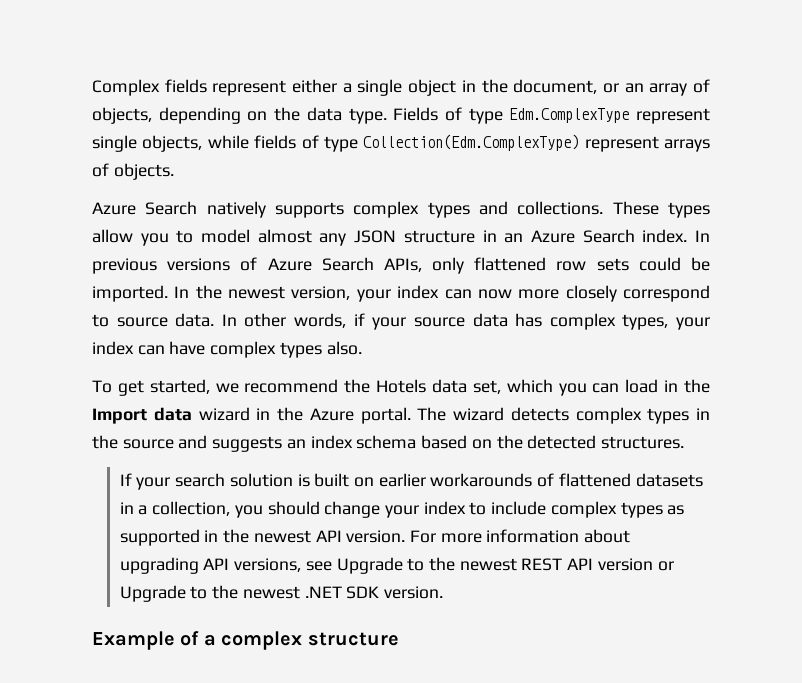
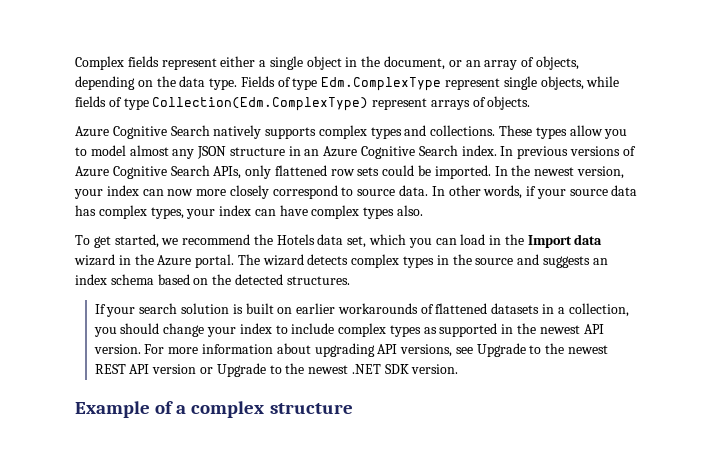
- Azure Search natively supports complex types and collections.
+ Azure Cognitive Search natively supports complex types and collections.
- These types allow you to model almost any JSON structure in an Azure Search index.
+ These types allow you to model almost any JSON structure in an Azure Cognitive Search index.
- In previous versions of Azure Search APIs, only flattened row sets could be imported.
+ In previous versions of Azure Cognitive Search APIs, only flattened row sets could be imported.

